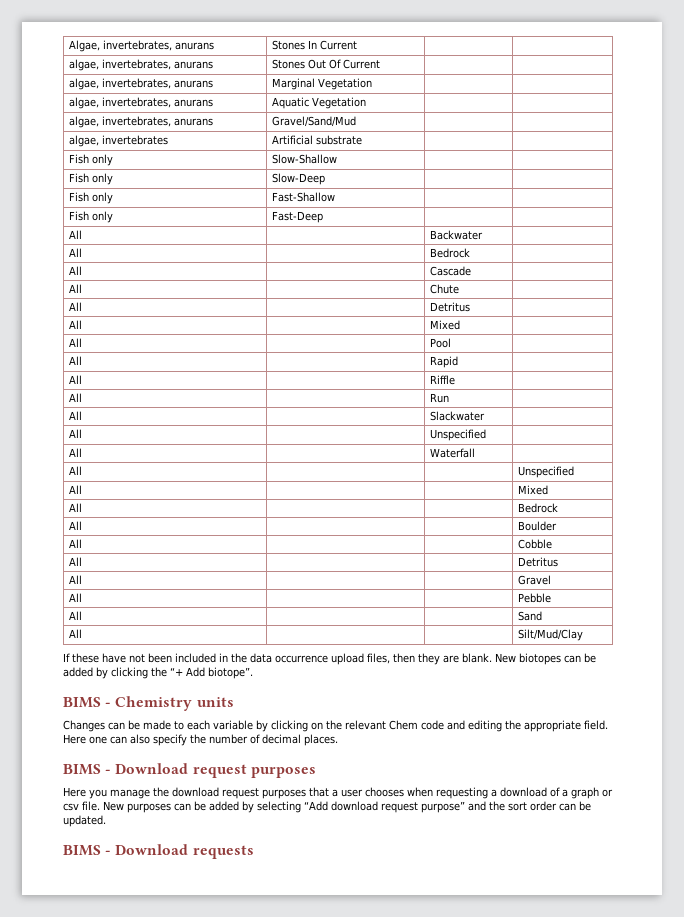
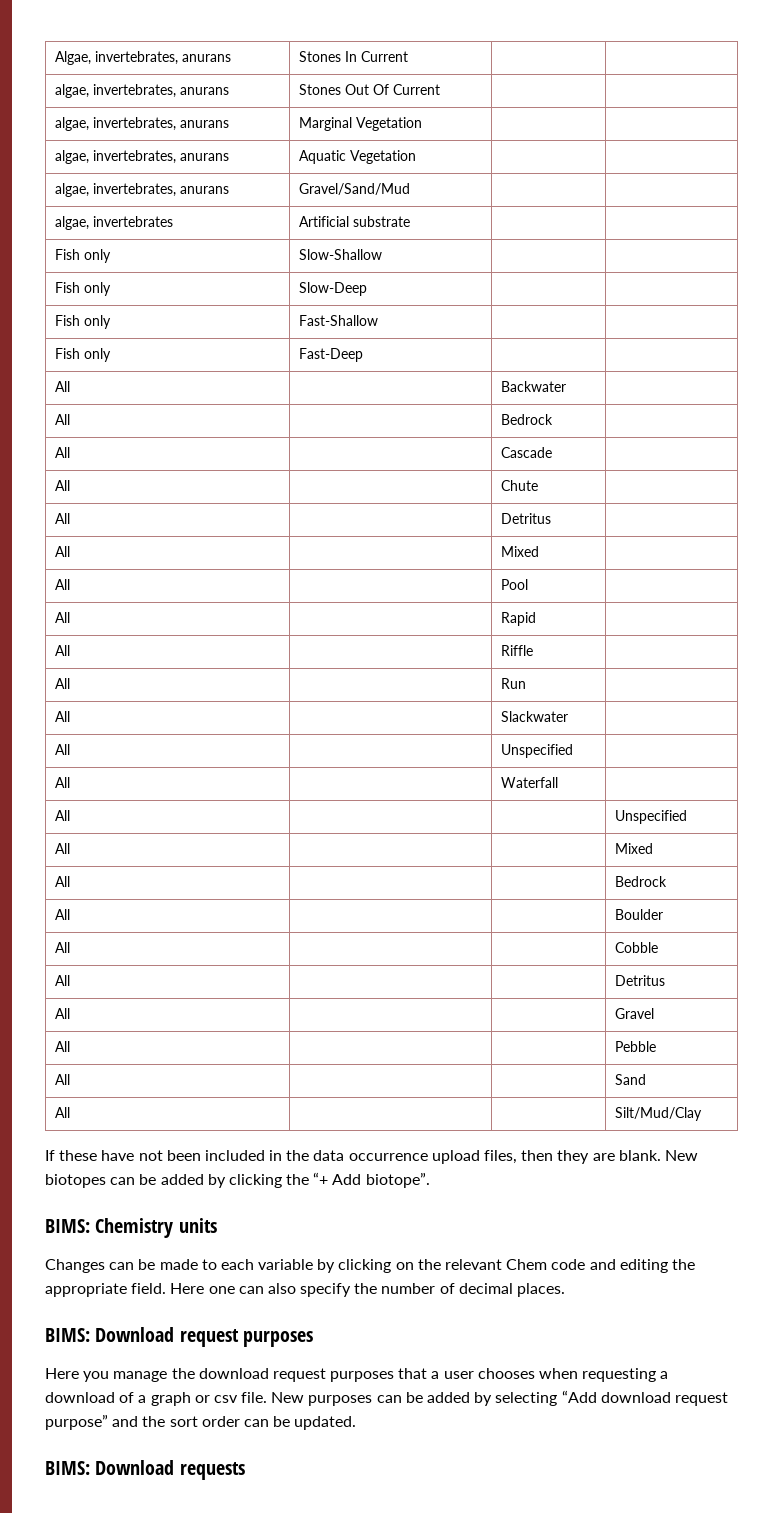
- BIMS - Chemistry units
+ BIMS: Chemistry units
- BIMS - Download request purposes
+ BIMS: Download request purposes
- BIMS - Download requests
+ BIMS: Download requests

